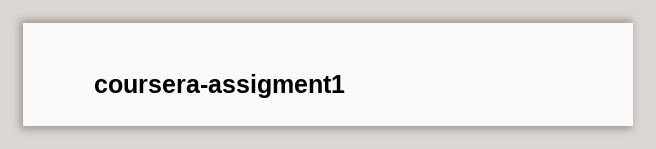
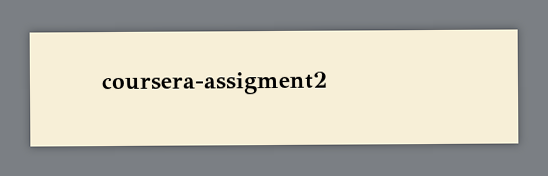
- coursera-assigment1
+ coursera-assigment2

